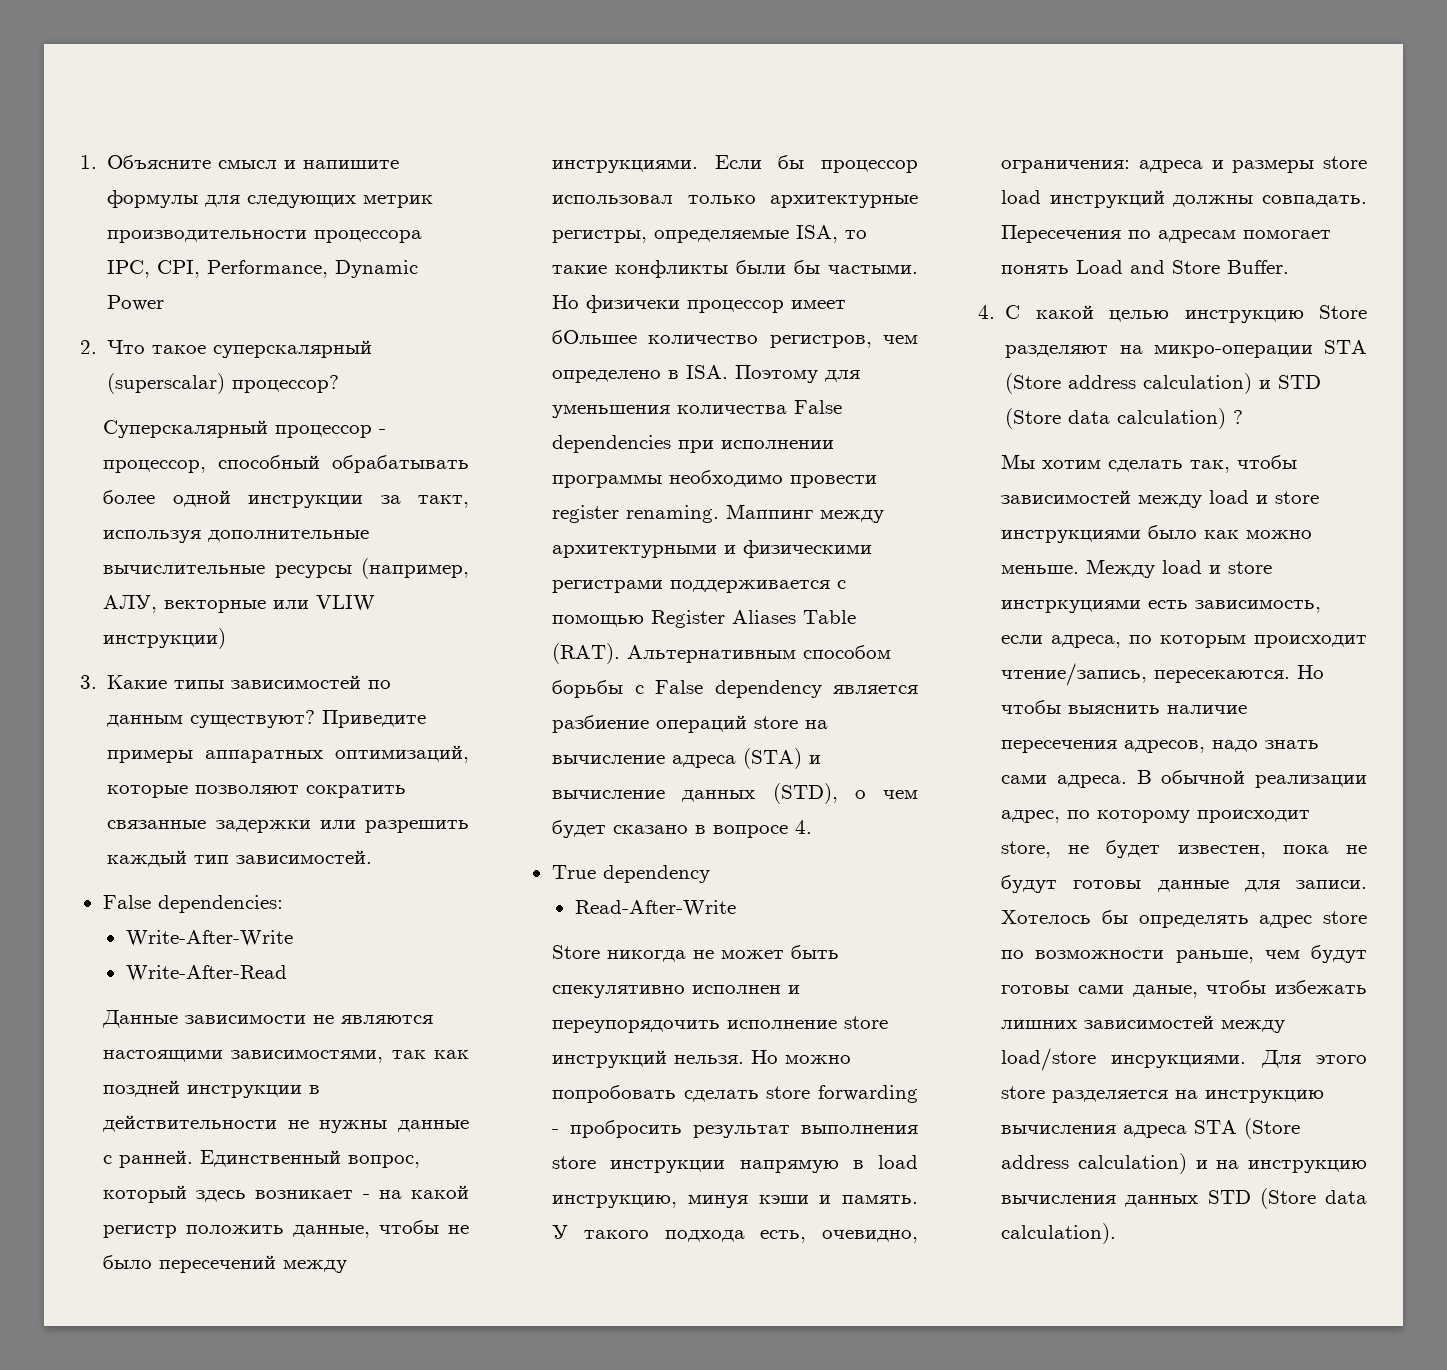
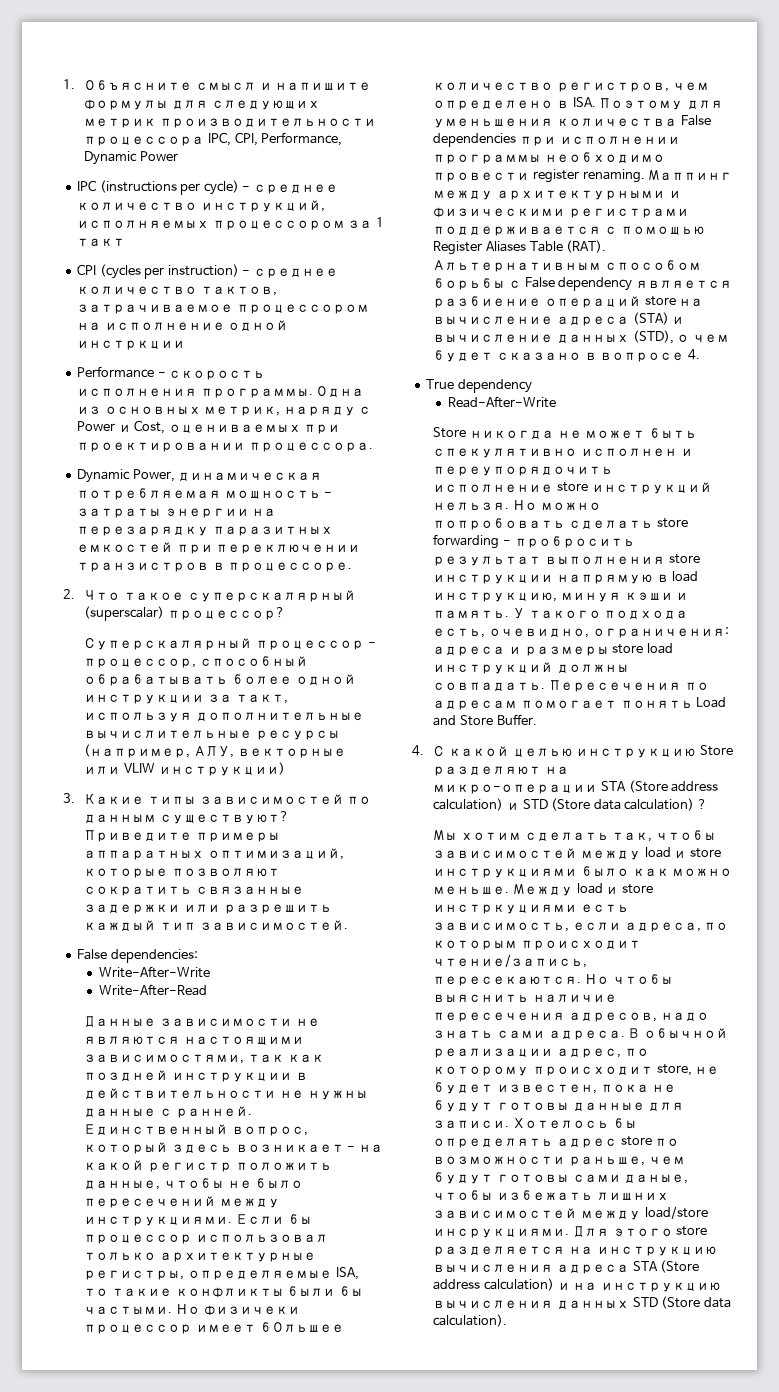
+ IPC (instructions per cycle) - среднее количество инструкций, исполняемых процессором за 1 такт
+ CPI (cycles per instruction) - среднее количество тактов, затрачиваемое процессором на исполнение одной инстркции
+ Performance - скорость исполнения программы. Одна из основных метрик, наряду с Power и Cost, оцениваемых при проектировании процессора.
+ Dynamic Power, динамическая потребляемая мощность - затраты энергии на перезарядку паразитных емкостей при переключении транзистров в процессоре.

